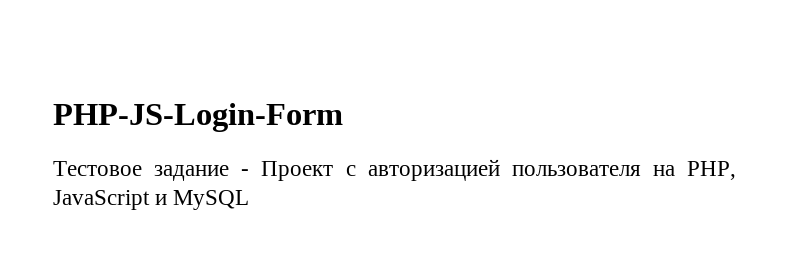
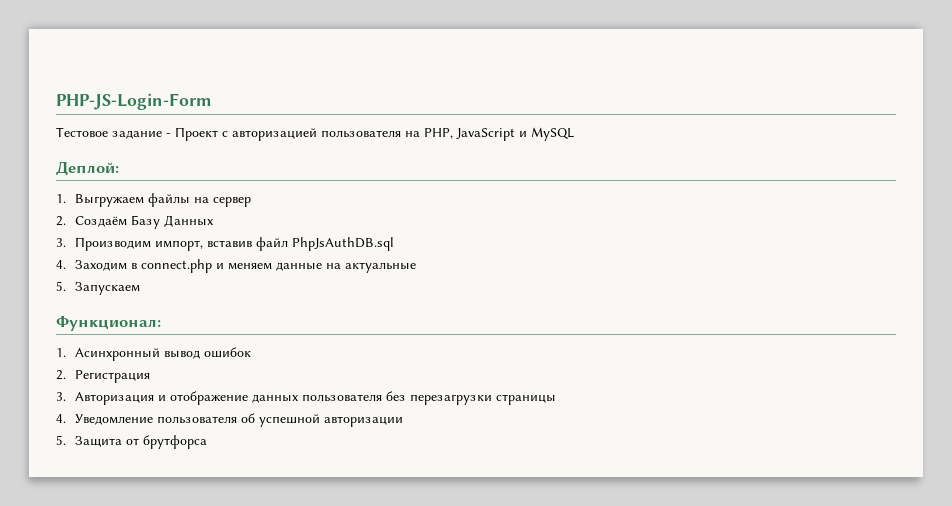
+ Деплой:
+ 1. Выгружаем файлы на сервер
+ 2. Создаём Базу Данных
+ 3. Производим импорт, вставив файл PhpJsAuthDB.sql
+ 4. Заходим в connect.php и меняем данные на актуальные
+ 5. Запускаем
+ Функционал:
+ 1. Асинхронный вывод ошибок
+ 2. Регистрация
+ 3. Авторизация и отображение данных пользователя без перезагрузки страницы
+ 4. Уведомление пользователя об успешной авторизации
+ 5. Защита от брутфорса

